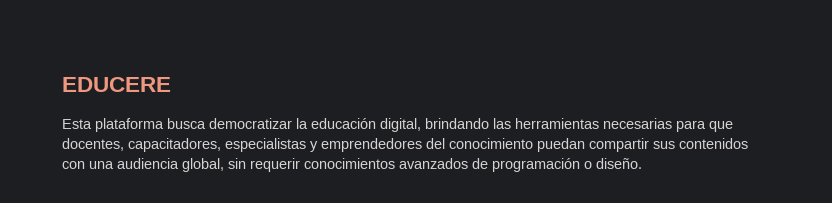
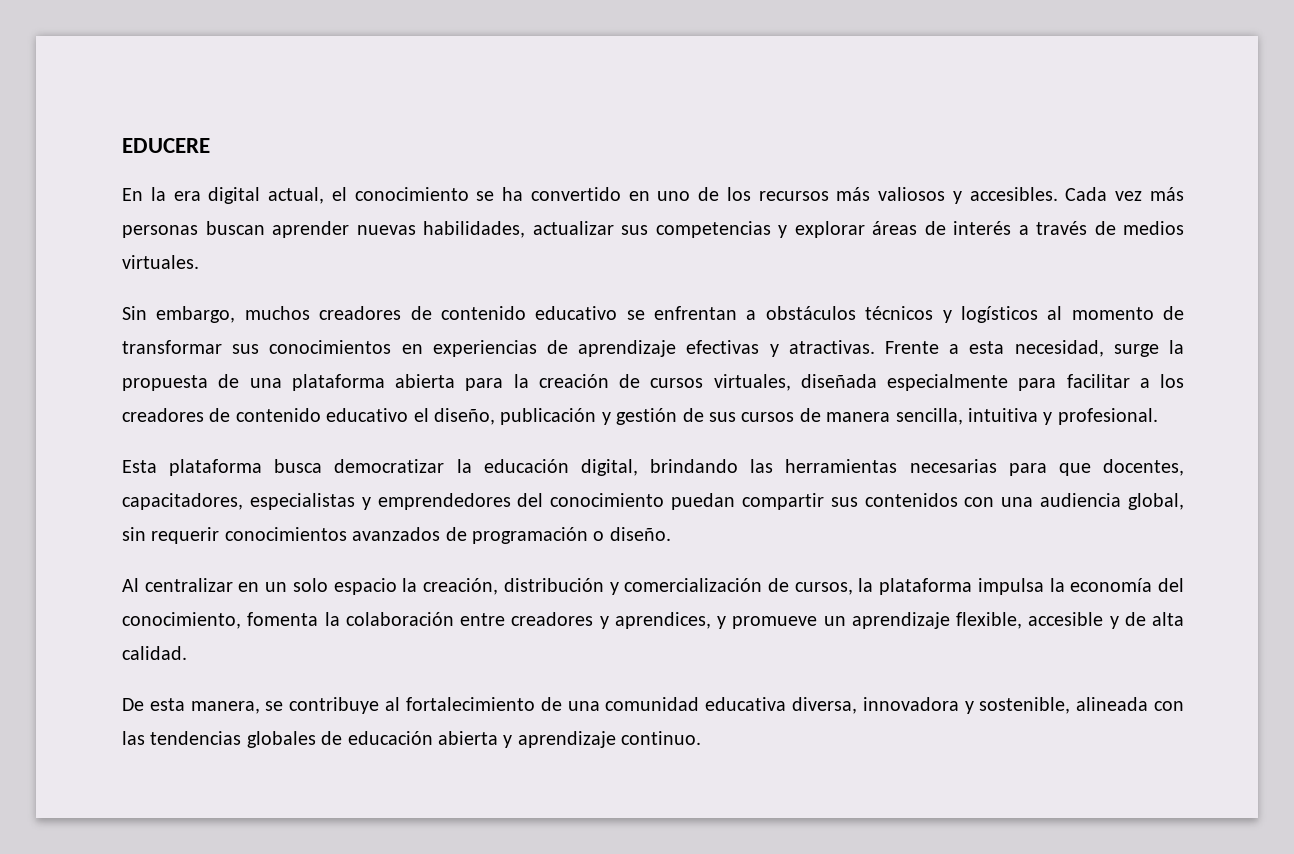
+ En la era digital actual, el conocimiento se ha convertido en uno de los recursos más valiosos y accesibles. Cada vez más personas buscan aprender nuevas habilidades, actualizar sus competencias y explorar áreas de interés a través de medios virtuales.
+ Sin embargo, muchos creadores de contenido educativo se enfrentan a obstáculos técnicos y logísticos al momento de transformar sus conocimientos en experiencias de aprendizaje efectivas y atractivas. Frente a esta necesidad, surge la propuesta de una plataforma abierta para la creación de cursos virtuales, diseñada especialmente para facilitar a los creadores de contenido educativo el diseño, publicación y gestión de sus cursos de manera sencilla, intuitiva y profesional.
+ Al centralizar en un solo espacio la creación, distribución y comercialización de cursos, la plataforma impulsa la economía del conocimiento, fomenta la colaboración entre creadores y aprendices, y promueve un aprendizaje flexible, accesible y de alta calidad.
+ De esta manera, se contribuye al fortalecimiento de una comunidad educativa diversa, innovadora y sostenible, alineada con las tendencias globales de educación abierta y aprendizaje continuo.

